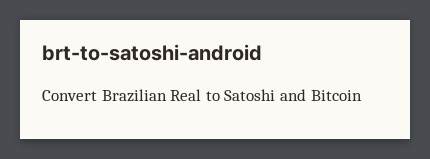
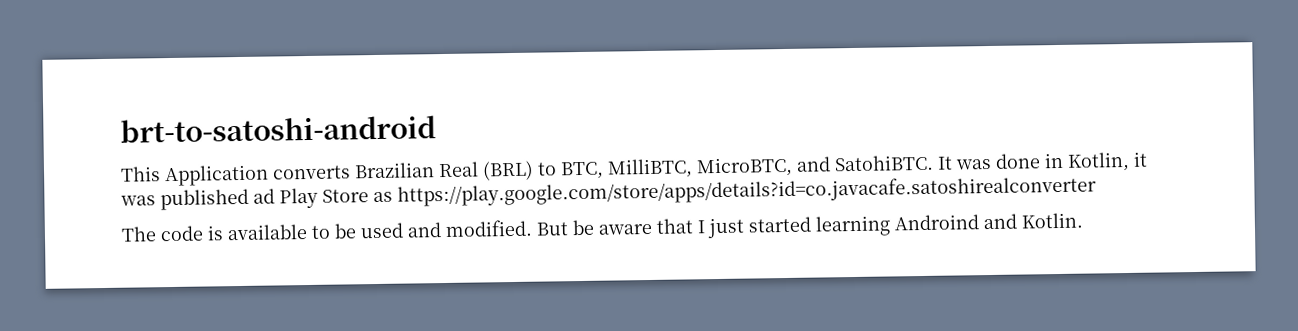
- Convert Brazilian Real to Satoshi and Bitcoin
+ This Application converts Brazilian Real (BRL) to BTC, MilliBTC, MicroBTC, and SatohiBTC. It was done in Kotlin, it was published ad Play Store as https://play.google.com/store/apps/details?id=co.javacafe.satoshirealconverter
+ The code is available to be used and modified. But be aware that I just started learning Androind and Kotlin.

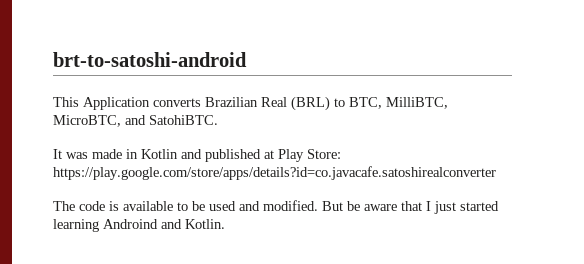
- This Application converts Brazilian Real (BRL) to BTC, MilliBTC, MicroBTC, and SatohiBTC. It was done in Kotlin, it was published ad Play Store as https://play.google.com/store/apps/details?id=co.javacafe.satoshirealconverter
+ This Application converts Brazilian Real (BRL) to BTC, MilliBTC, MicroBTC, and SatohiBTC.
+ It was made in Kotlin and published at Play Store: https://play.google.com/store/apps/details?id=co.javacafe.satoshirealconverter

